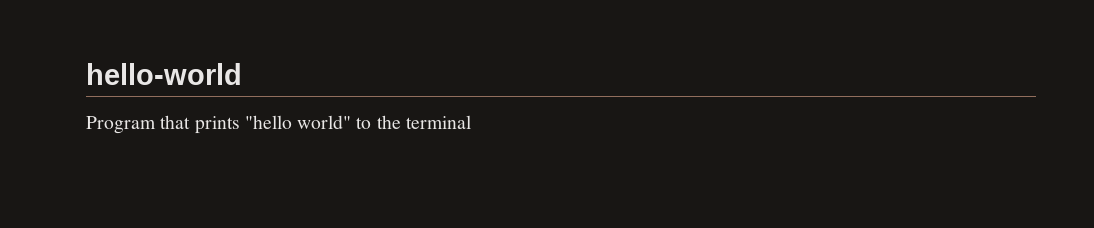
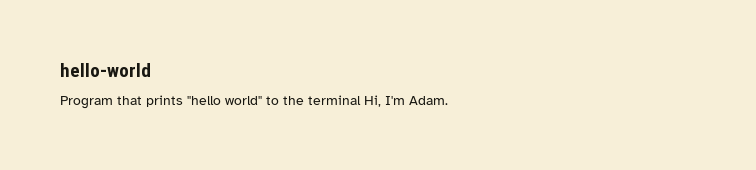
- Program that prints "hello world" to the terminal
+ Program that prints "hello world" to the terminal Hi, I'm Adam.

